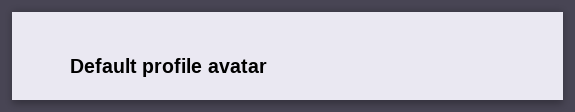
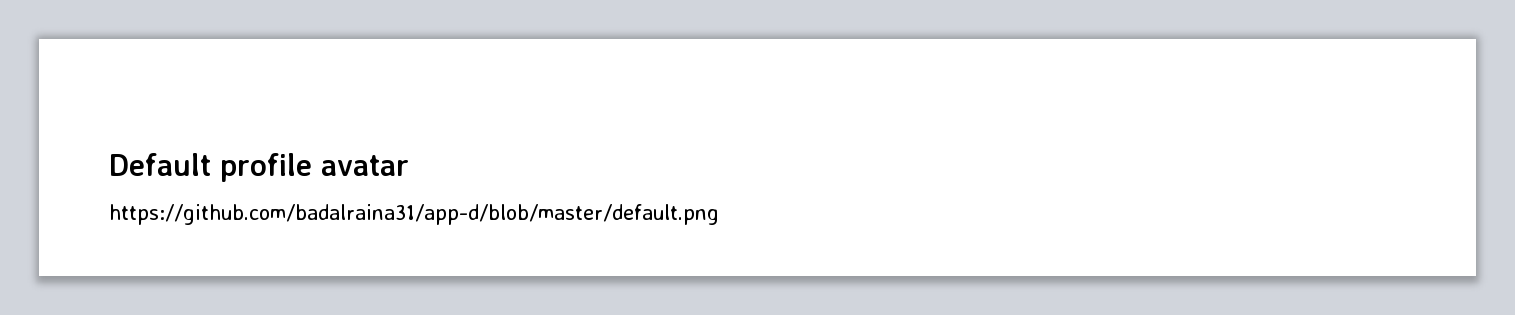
+ https://github.com/badalraina31/app-d/blob/master/default.png

